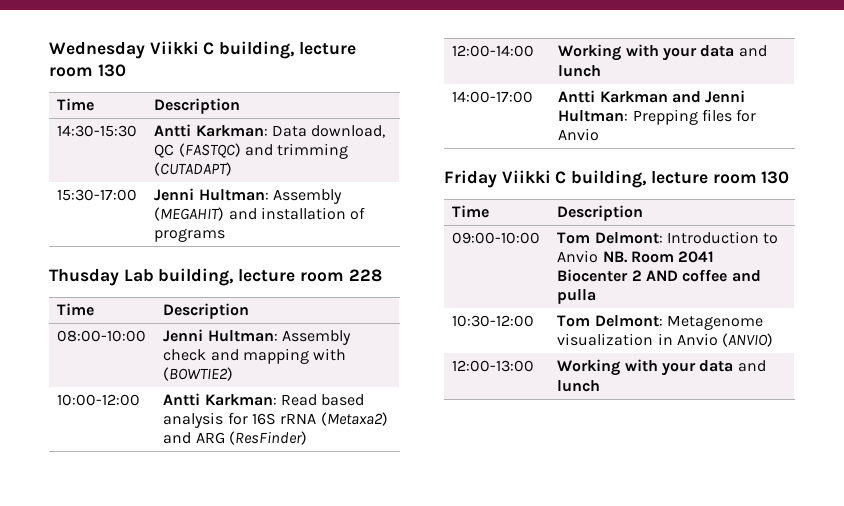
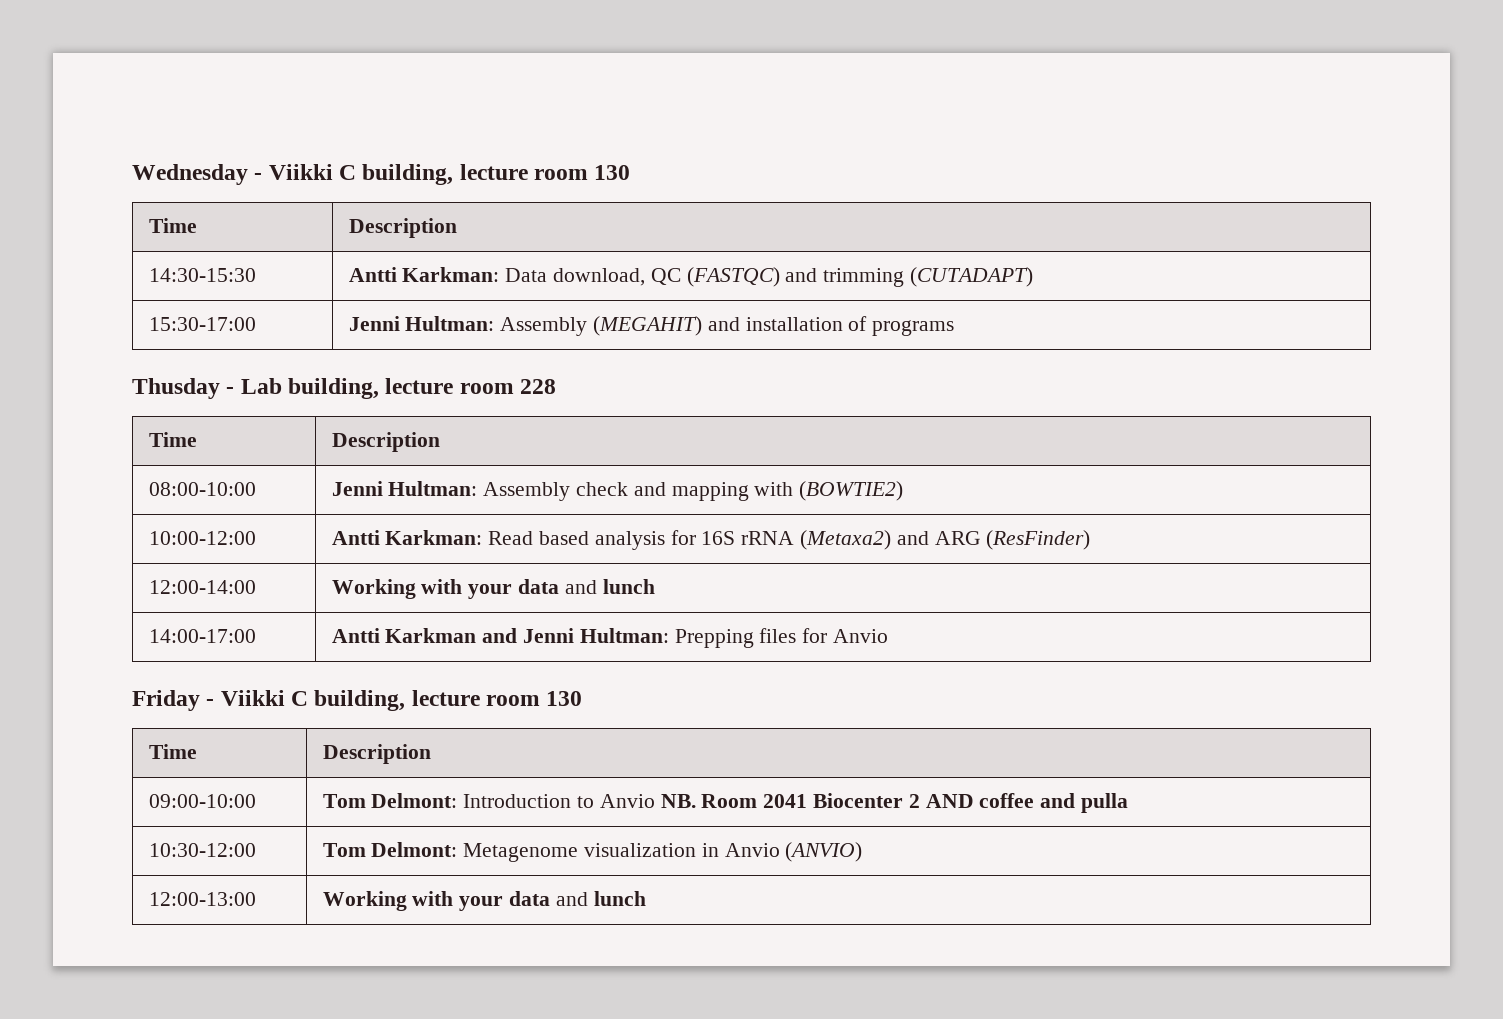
- Wednesday Viikki C building, lecture room 130
+ Wednesday - Viikki C building, lecture room 130
- Thusday Lab building, lecture room 228
+ Thusday - Lab building, lecture room 228
- Friday Viikki C building, lecture room 130
+ Friday - Viikki C building, lecture room 130

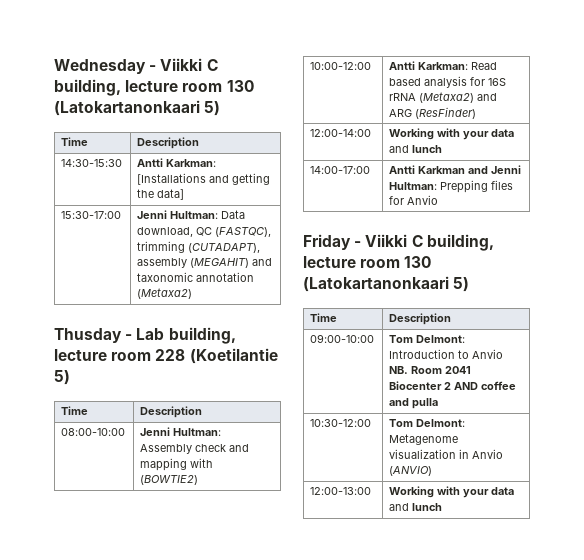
- Wednesday - Viikki C building, lecture room 130
+ Wednesday - Viikki C building, lecture room 130 (Latokartanonkaari 5)
- 14:30-15:30 | Antti Karkman: Data download, QC (FASTQC) and trimming (CUTADAPT)
- 15:30-17:00 | Jenni Hultman: Assembly (MEGAHIT) and installation of programs
+ 14:30-15:30 | Antti Karkman: [Installations and getting the data]
+ 15:30-17:00 | Jenni Hultman: Data download, QC (FASTQC), trimming (CUTADAPT), assembly (MEGAHIT) and taxonomic annotation (Metaxa2)
- Thusday - Lab building, lecture room 228
+ Thusday - Lab building, lecture room 228 (Koetilantie 5)
- Friday - Viikki C building, lecture room 130
+ Friday - Viikki C building, lecture room 130 (Latokartanonkaari 5)

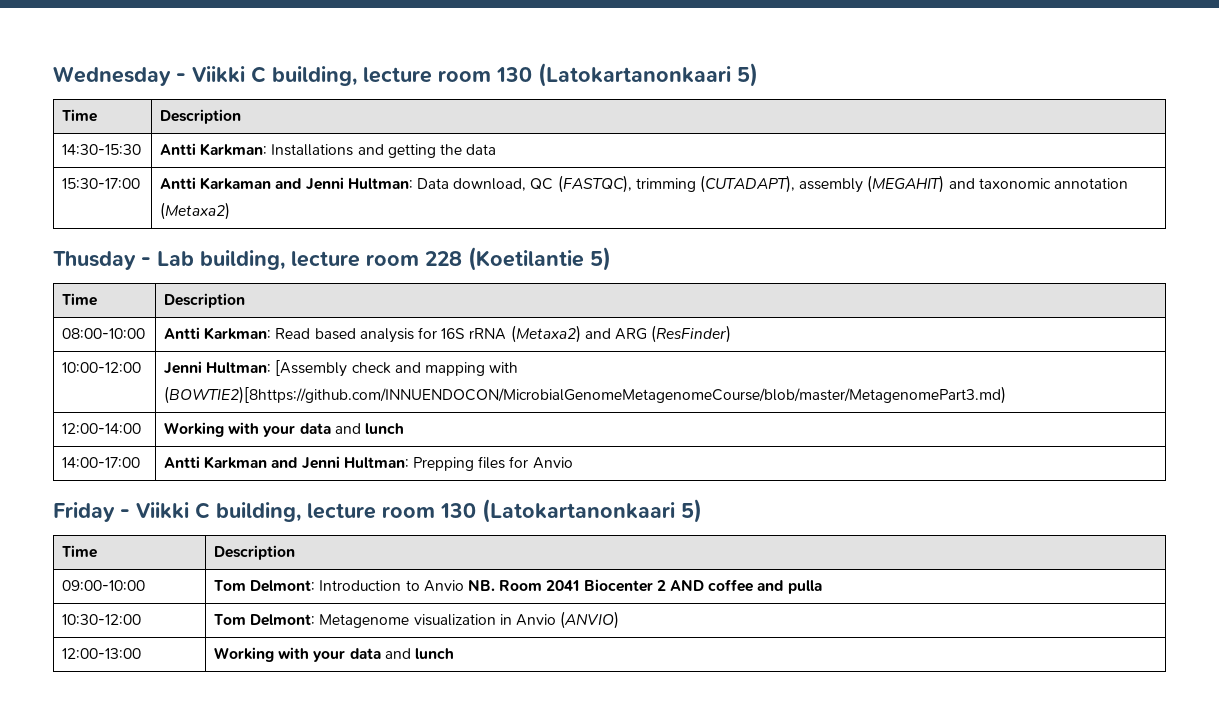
- 14:30-15:30 | Antti Karkman: [Installations and getting the data]
+ 14:30-15:30 | Antti Karkman: Installations and getting the data
- 15:30-17:00 | Jenni Hultman: Data download, QC (FASTQC), trimming (CUTADAPT), assembly (MEGAHIT) and taxonomic annotation (Metaxa2)
+ 15:30-17:00 | Antti Karkaman and Jenni Hultman: Data download, QC (FASTQC), trimming (CUTADAPT), assembly (MEGAHIT) and taxonomic annotation (Metaxa2)
- 08:00-10:00 | Jenni Hultman: Assembly check and mapping with (BOWTIE2)
- 10:00-12:00 | Antti Karkman: Read based analysis for 16S rRNA (Metaxa2) and ARG (ResFinder)
+ 08:00-10:00 | Antti Karkman: Read based analysis for 16S rRNA (Metaxa2) and ARG (ResFinder)
+ 10:00-12:00 | Jenni Hultman: [Assembly check and mapping with (BOWTIE2)[8https://github.com/INNUENDOCON/MicrobialGenomeMetagenomeCourse/blob/master/MetagenomePart3.md)

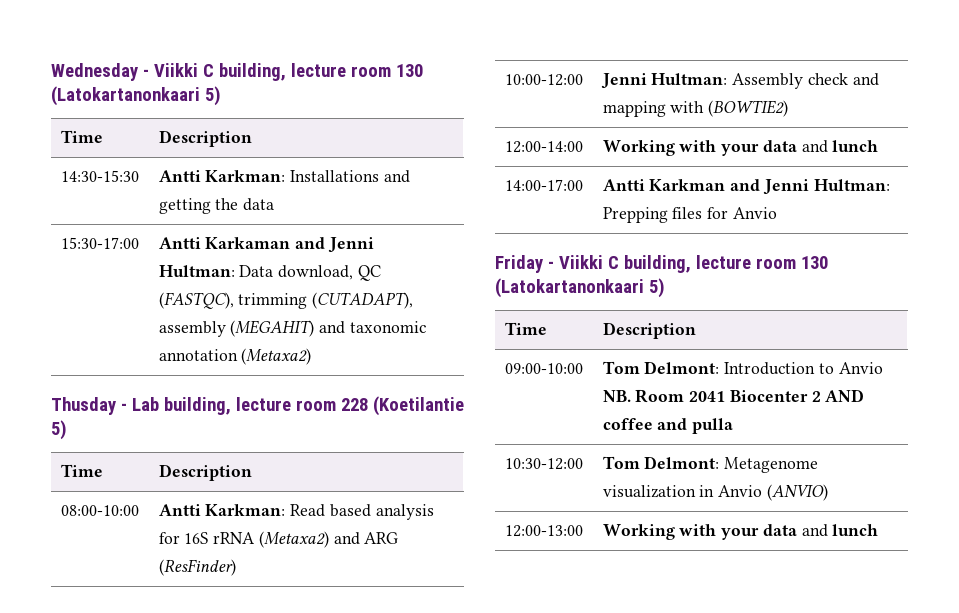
- 10:00-12:00 | Jenni Hultman: [Assembly check and mapping with (BOWTIE2)[8https://github.com/INNUENDOCON/MicrobialGenomeMetagenomeCourse/blob/master/MetagenomePart3.md)
+ 10:00-12:00 | Jenni Hultman: Assembly check and mapping with (BOWTIE2)

